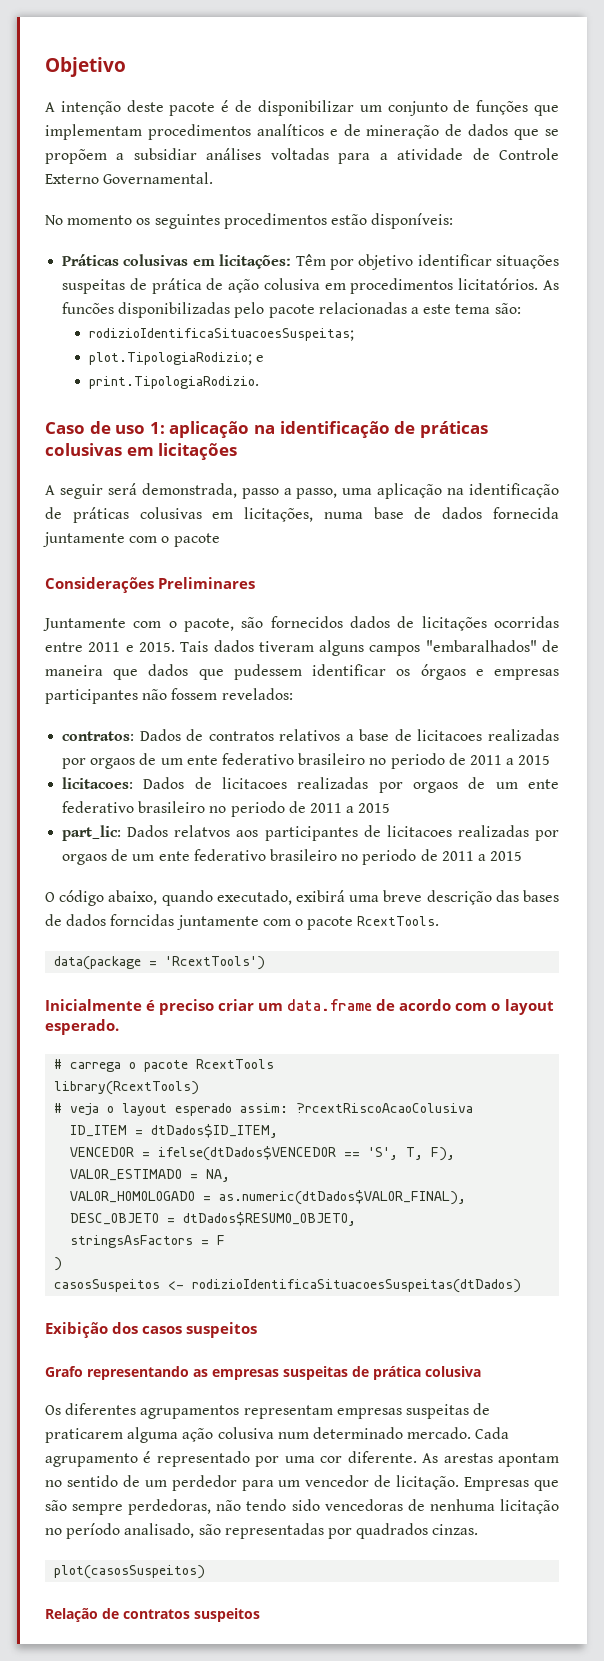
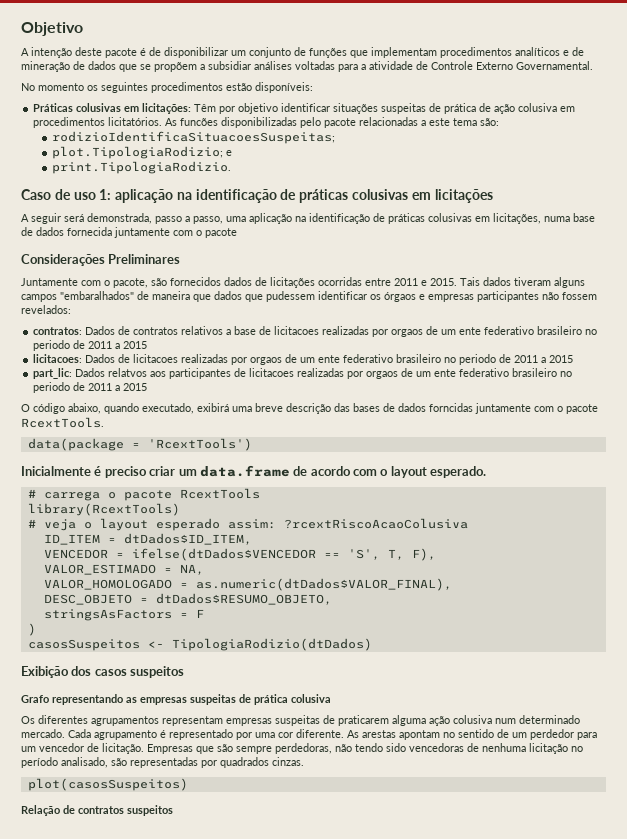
- casosSuspeitos <- rodizioIdentificaSituacoesSuspeitas(dtDados)
+ casosSuspeitos <- TipologiaRodizio(dtDados)

